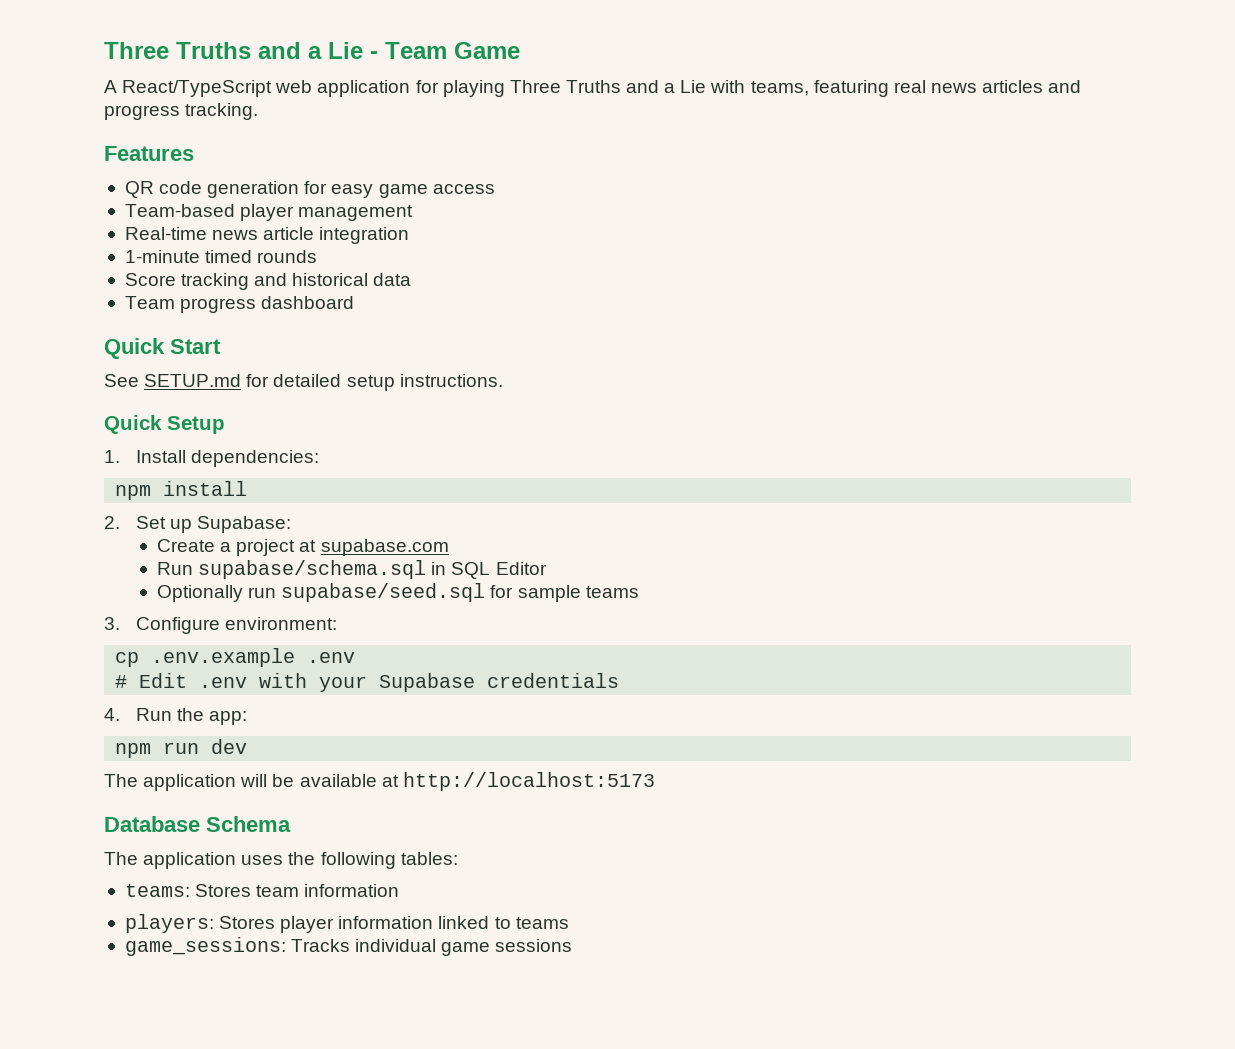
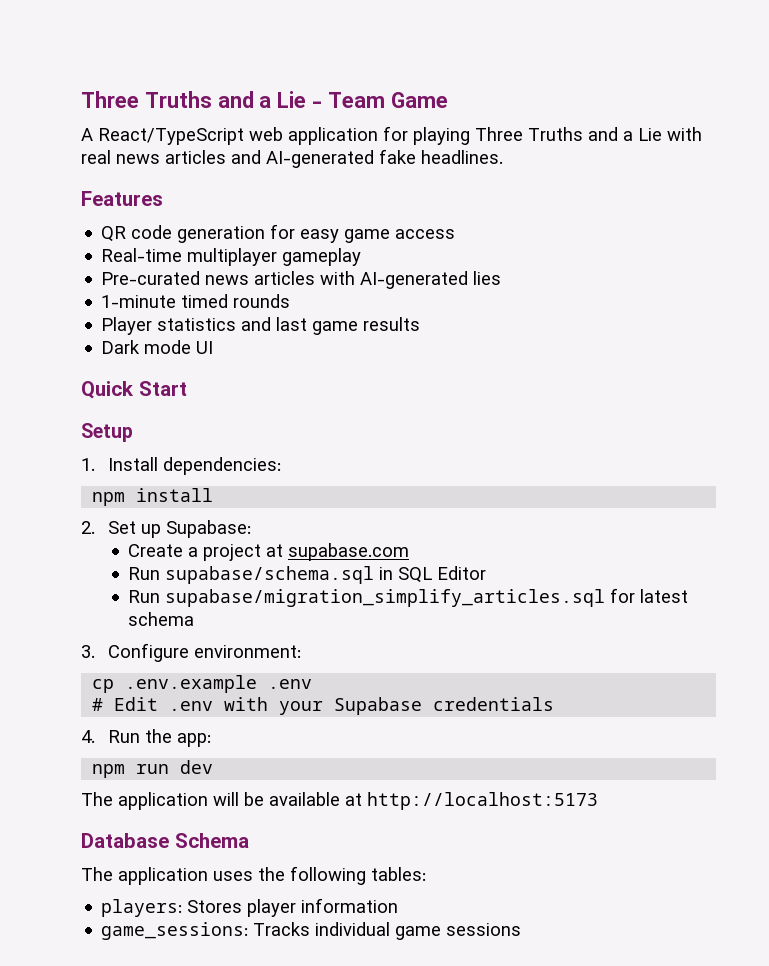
- A React/TypeScript web application for playing Three Truths and a Lie with teams, featuring real news articles and progress tracking.
+ A React/TypeScript web application for playing Three Truths and a Lie with real news articles and AI-generated fake headlines.
- Team-based player management
- Real-time news article integration
+ Real-time multiplayer gameplay
+ Pre-curated news articles with AI-generated lies
  1-minute timed rounds
- Score tracking and historical data
- Team progress dashboard
+ Player statistics and last game results
+ Dark mode UI
  Quick Start
- See SETUP.md for detailed setup instructions.
- Quick Setup
+ Setup
- Optionally run supabase/seed.sql for sample teams
+ Run supabase/migration_simplify_articles.sql for latest schema
- teams: Stores team information
- players: Stores player information linked to teams
+ players: Stores player information

